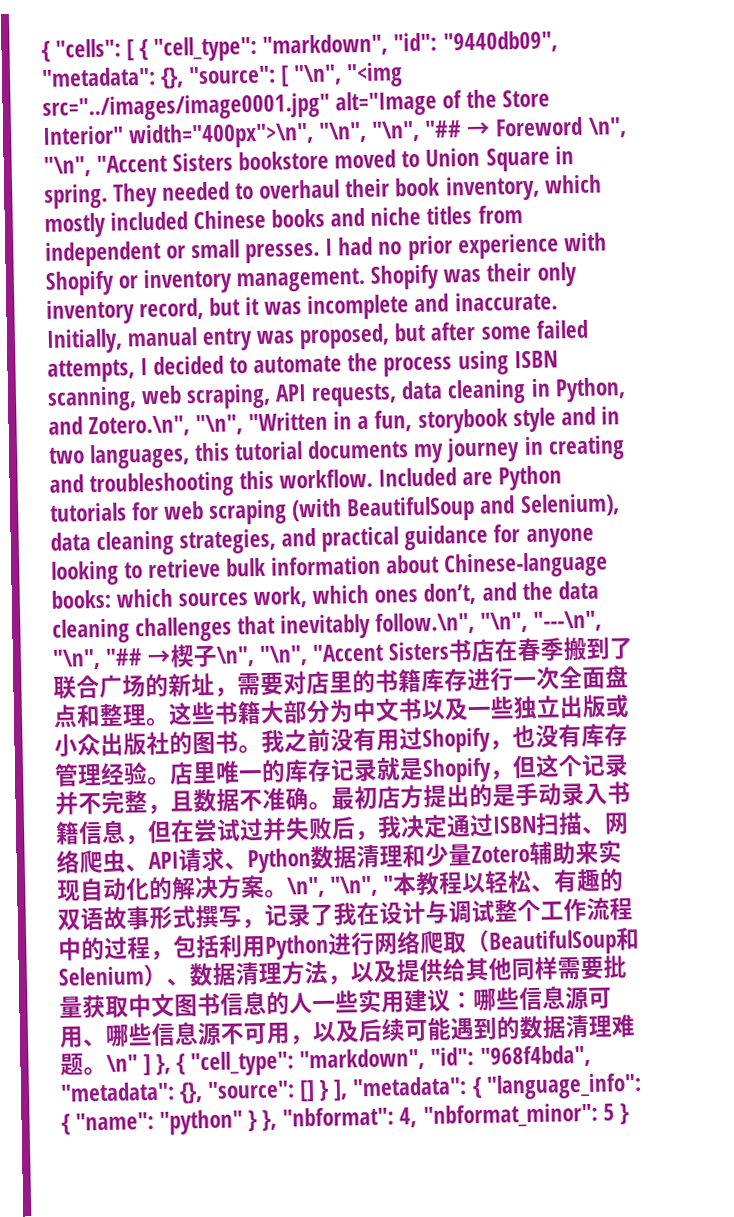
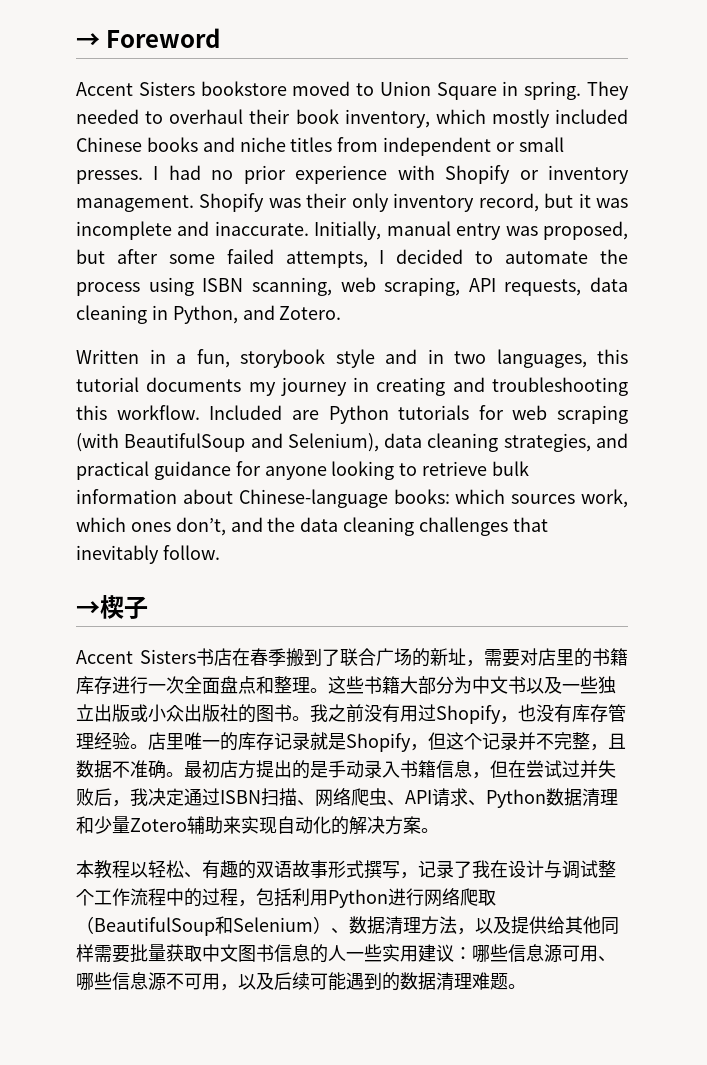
- { "cells": [ { "cell_type": "markdown", "id": "9440db09", "metadata": {}, "source": [ "\n", "<img src="../images/image0001.jpg" alt="Image of the Store Interior" width="400px">\n", "\n", "\n", "## → Foreword \n", "\n", "Accent Sisters bookstore moved to Union Square in spring.
+ → Foreword
+ Accent Sisters bookstore moved to Union Square in spring.
- Initially, manual entry was proposed, but after some failed attempts, I decided to automate the process using ISBN scanning, web scraping, API requests, data cleaning in Python, and Zotero.\n", "\n", "Written in a fun, storybook style and in two languages, this tutorial documents my journey in creating and troubleshooting this workflow.
+ Initially, manual entry was proposed, but after some failed attempts, I decided to automate the process using ISBN scanning, web scraping, API requests, data cleaning in Python, and Zotero.
+ Written in a fun, storybook style and in two languages, this tutorial documents my journey in creating and troubleshooting this workflow.
- which sources work, which ones don’t, and the data cleaning challenges that inevitably follow.\n", "\n", "---\n", "\n", "## →楔子\n", "\n", "Accent Sisters书店在春季搬到了联合广场的新址，需要对店里的书籍库存进行一次全面盘点和整理。
+ which sources work, which ones don’t, and the data cleaning challenges that inevitably follow.
+ →楔子
+ Accent Sisters书店在春季搬到了联合广场的新址，需要对店里的书籍库存进行一次全面盘点和整理。
- 最初店方提出的是手动录入书籍信息，但在尝试过并失败后，我决定通过ISBN扫描、网络爬虫、API请求、Python数据清理和少量Zotero辅助来实现自动化的解决方案。\n", "\n", "本教程以轻松、有趣的双语故事形式撰写，记录了我在设计与调试整个工作流程中的过程，包括利用Python进行网络爬取（BeautifulSoup和Selenium）、数据清理方法，以及提供给其他同样需要批量获取中文图书信息的人一些实用建议：
+ 最初店方提出的是手动录入书籍信息，但在尝试过并失败后，我决定通过ISBN扫描、网络爬虫、API请求、Python数据清理和少量Zotero辅助来实现自动化的解决方案。
+ 本教程以轻松、有趣的双语故事形式撰写，记录了我在设计与调试整个工作流程中的过程，包括利用Python进行网络爬取（BeautifulSoup和Selenium）、数据清理方法，以及提供给其他同样需要批量获取中文图书信息的人一些实用建议：
- \n" ] }, { "cell_type": "markdown", "id": "968f4bda", "metadata": {}, "source": [] } ], "metadata": { "language_info": { "name": "python" } }, "nbformat": 4, "nbformat_minor": 5 }

